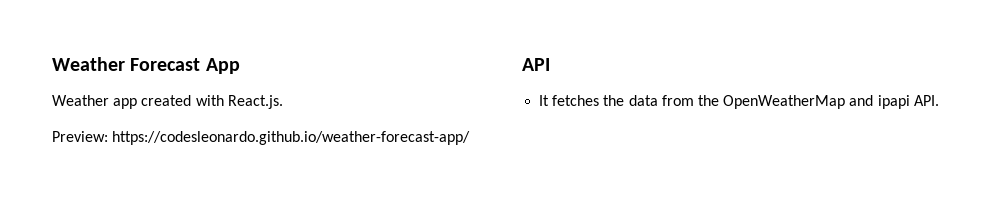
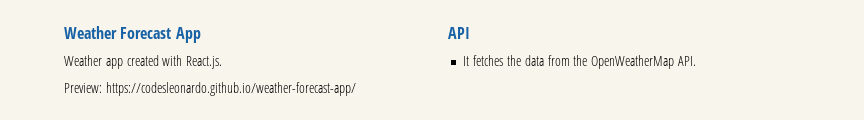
- It fetches the data from the OpenWeatherMap and ipapi API.
+ It fetches the data from the OpenWeatherMap API.

